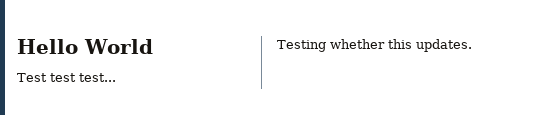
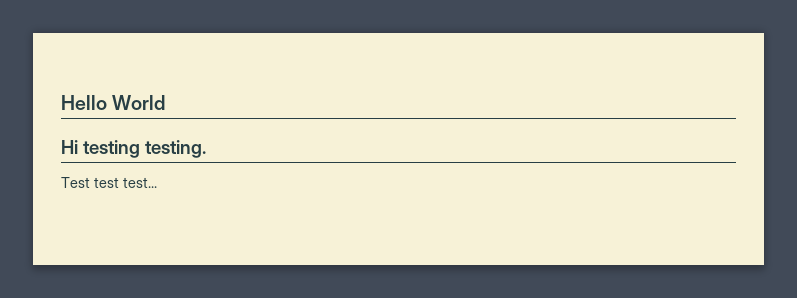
+ Hi testing testing.
- Testing whether this updates.

